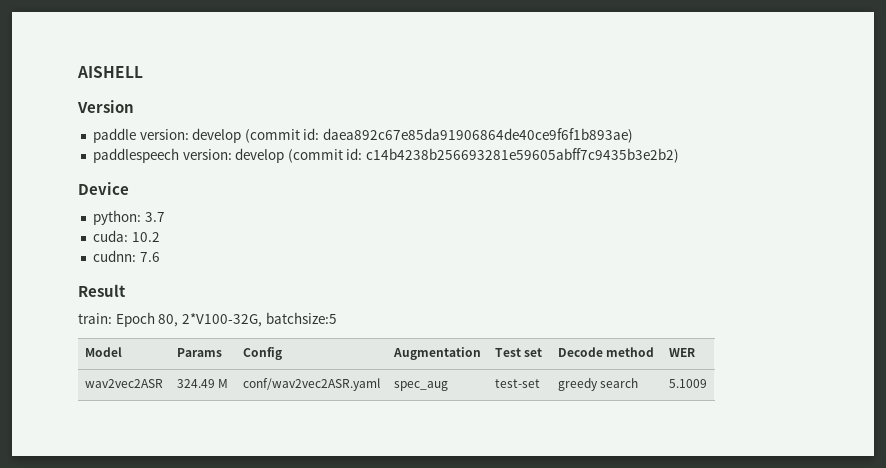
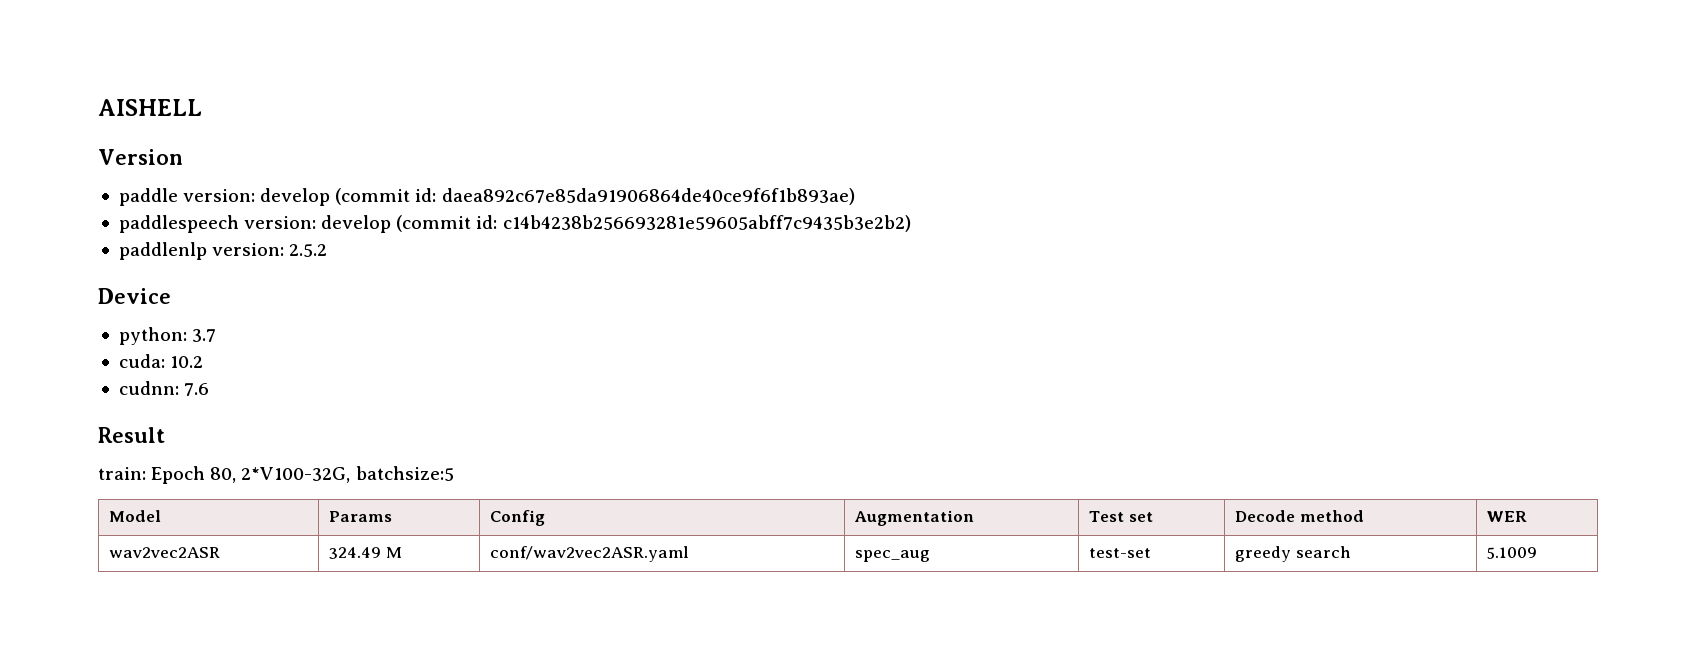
+ paddlenlp version: 2.5.2

